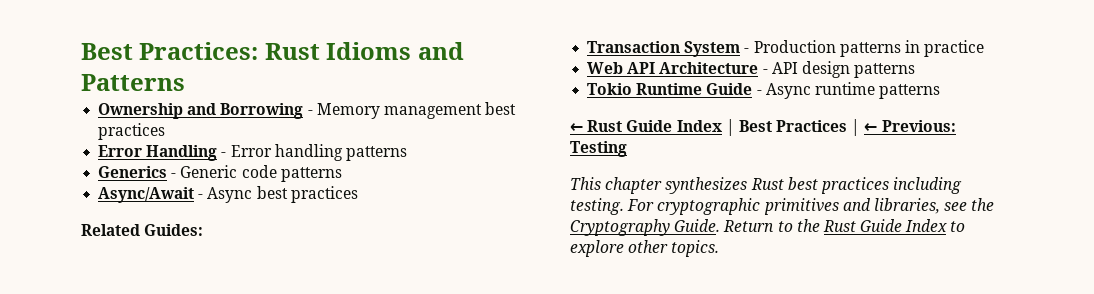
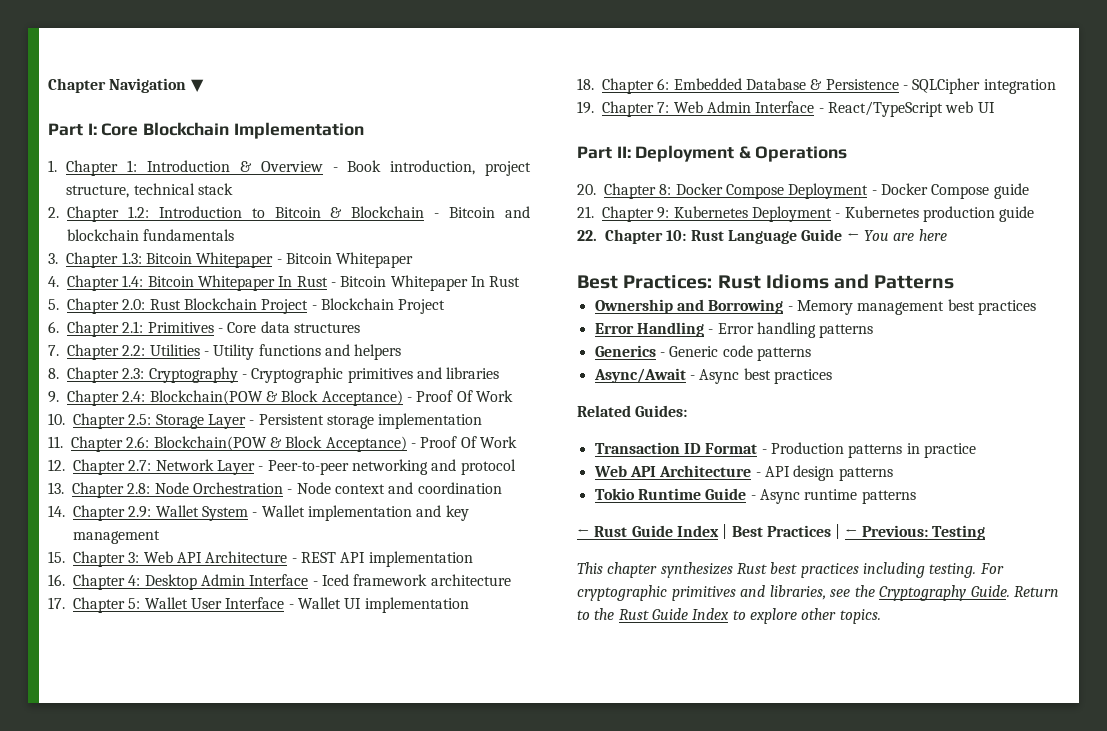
+ Chapter Navigation ▼
+ Part I: Core Blockchain Implementation
+ 1. Chapter 1: Introduction & Overview - Book introduction, project structure, technical stack
+ 2. Chapter 1.2: Introduction to Bitcoin & Blockchain - Bitcoin and blockchain fundamentals
+ 3. Chapter 1.3: Bitcoin Whitepaper - Bitcoin Whitepaper
+ 4. Chapter 1.4: Bitcoin Whitepaper In Rust - Bitcoin Whitepaper In Rust
+ 5. Chapter 2.0: Rust Blockchain Project - Blockchain Project
+ 6. Chapter 2.1: Primitives - Core data structures
+ 7. Chapter 2.2: Utilities - Utility functions and helpers
+ 8. Chapter 2.3: Cryptography - Cryptographic primitives and libraries
+ 9. Chapter 2.4: Blockchain(POW & Block Acceptance) - Proof Of Work
+ 10. Chapter 2.5: Storage Layer - Persistent storage implementation
+ 11. Chapter 2.6: Blockchain(POW & Block Acceptance) - Proof Of Work
+ 12. Chapter 2.7: Network Layer - Peer-to-peer networking and protocol
+ 13. Chapter 2.8: Node Orchestration - Node context and coordination
+ 14. Chapter 2.9: Wallet System - Wallet implementation and key management
+ 15. Chapter 3: Web API Architecture - REST API implementation
+ 16. Chapter 4: Desktop Admin Interface - Iced framework architecture
+ 17. Chapter 5: Wallet User Interface - Wallet UI implementation
+ 18. Chapter 6: Embedded Database & Persistence - SQLCipher integration
+ 19. Chapter 7: Web Admin Interface - React/TypeScript web UI
+ Part II: Deployment & Operations
+ 20. Chapter 8: Docker Compose Deployment - Docker Compose guide
+ 21. Chapter 9: Kubernetes Deployment - Kubernetes production guide
+ 22. Chapter 10: Rust Language Guide ← You are here
- Transaction System - Production patterns in practice
+ Transaction ID Format - Production patterns in practice

